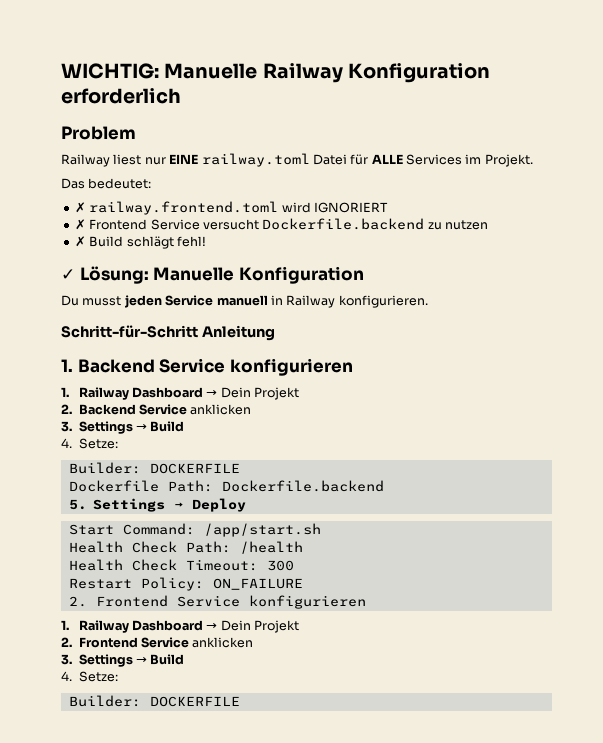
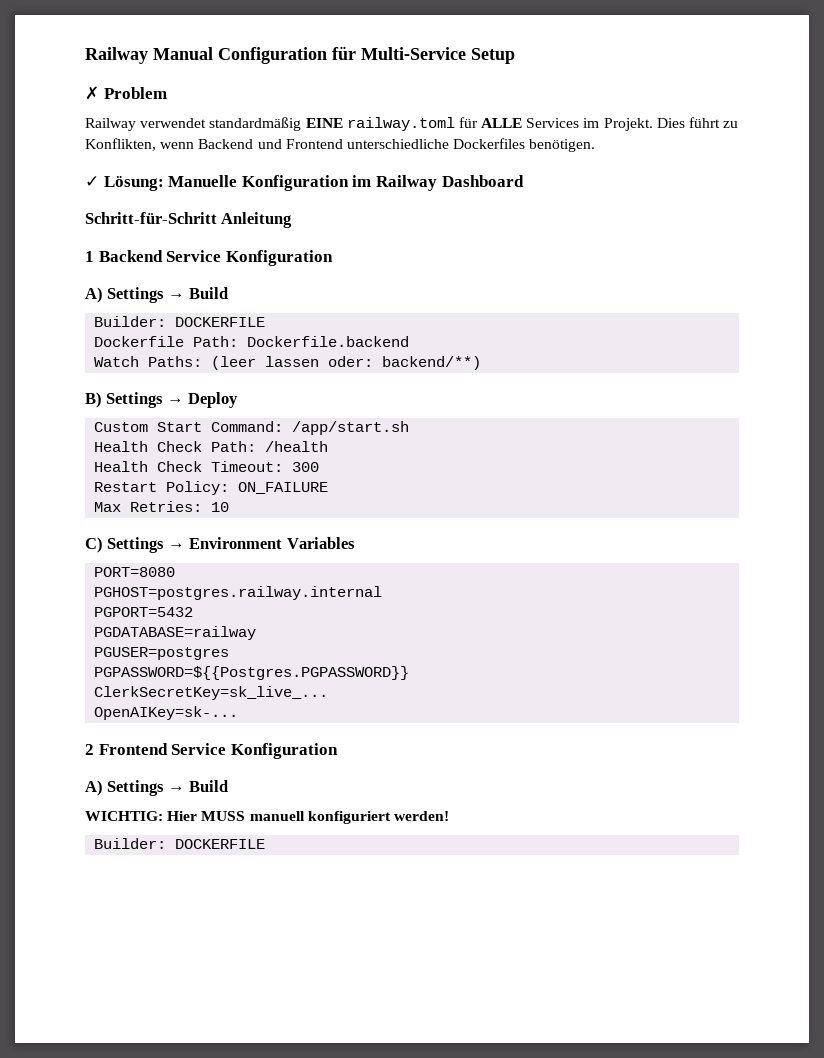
- WICHTIG: Manuelle Railway Konfiguration erforderlich
- Problem
+ Railway Manual Configuration für Multi-Service Setup
+ ✗ Problem
- Railway liest nur EINE railway.toml Datei für ALLE Services im Projekt.
- Das bedeutet:
- ✗ railway.frontend.toml wird IGNORIERT
- ✗ Frontend Service versucht Dockerfile.backend zu nutzen
- ✗ Build schlägt fehl!
- ✓ Lösung: Manuelle Konfiguration
- Du musst jeden Service manuell in Railway konfigurieren.
+ Railway verwendet standardmäßig EINE railway.toml für ALLE Services im Projekt. Dies führt zu Konflikten, wenn Backend und Frontend unterschiedliche Dockerfiles benötigen.
+ ✓ Lösung: Manuelle Konfiguration im Railway Dashboard
- 1. Backend Service konfigurieren
- 1. Railway Dashboard → Dein Projekt
- 2. Backend Service anklicken
- 3. Settings → Build
- 4. Setze:
+ 1 Backend Service Konfiguration
+ A) Settings → Build
- 5. Settings → Deploy
+ Watch Paths: (leer lassen oder: backend/**)
+ B) Settings → Deploy
- Start Command: /app/start.sh
+ Custom Start Command: /app/start.sh
- 2. Frontend Service konfigurieren
- 1. Railway Dashboard → Dein Projekt
- 2. Frontend Service anklicken
- 3. Settings → Build
- 4. Setze:
+ Max Retries: 10
+ C) Settings → Environment Variables
+ PORT=8080
+ PGHOST=postgres.railway.internal
+ PGPORT=5432
+ PGDATABASE=railway
+ PGUSER=postgres
+ PGPASSWORD=${{Postgres.PGPASSWORD}}
+ ClerkSecretKey=sk_live_...
+ OpenAIKey=sk-...
+ 2 Frontend Service Konfiguration
+ A) Settings → Build
+ WICHTIG: Hier MUSS manuell konfiguriert werden!

